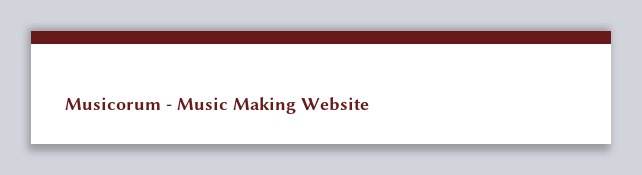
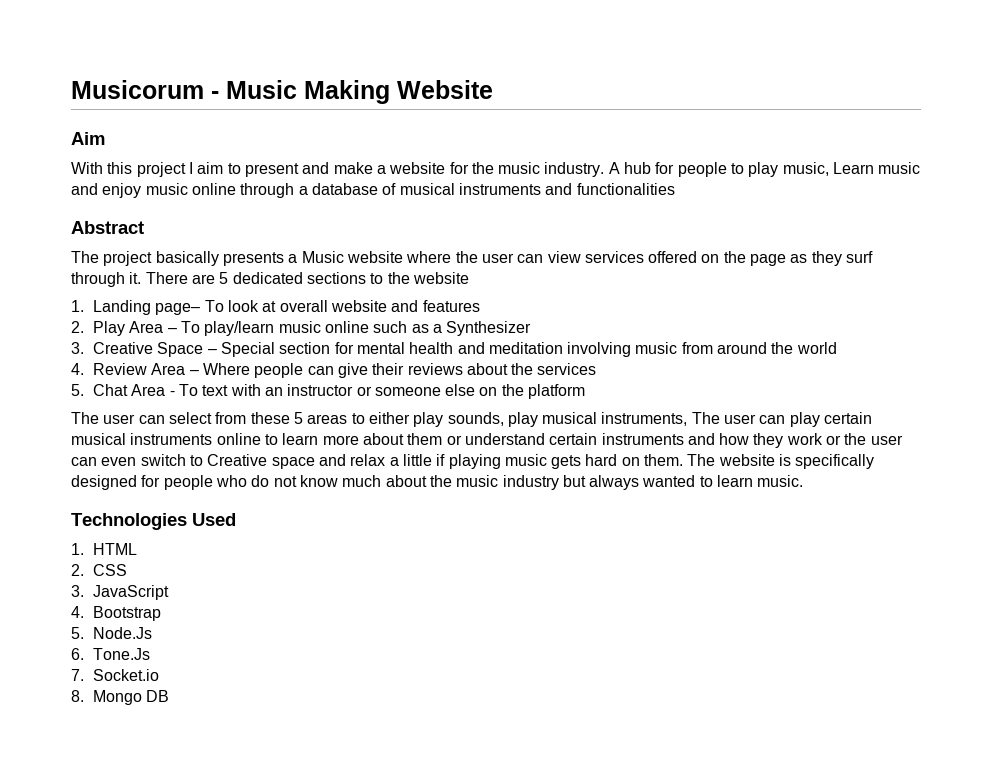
+ Aim
+ With this project I aim to present and make a website for the music industry. A hub for people to play music, Learn music and enjoy music online through a database of musical instruments and functionalities
+ Abstract
+ The project basically presents a Music website where the user can view services offered on the page as they surf through it. There are 5 dedicated sections to the website
+ 1. Landing page– To look at overall website and features
+ 2. Play Area – To play/learn music online such as a Synthesizer
+ 3. Creative Space – Special section for mental health and meditation involving music from around the world
+ 4. Review Area – Where people can give their reviews about the services
+ 5. Chat Area - To text with an instructor or someone else on the platform
+ The user can select from these 5 areas to either play sounds, play musical instruments, The user can play certain musical instruments online to learn more about them or understand certain instruments and how they work or the user can even switch to Creative space and relax a little if playing music gets hard on them. The website is specifically designed for people who do not know much about the music industry but always wanted to learn music.
+ Technologies Used
+ 1. HTML
+ 2. CSS
+ 3. JavaScript
+ 4. Bootstrap
+ 5. Node.Js
+ 6. Tone.Js
+ 7. Socket.io
+ 8. Mongo DB

